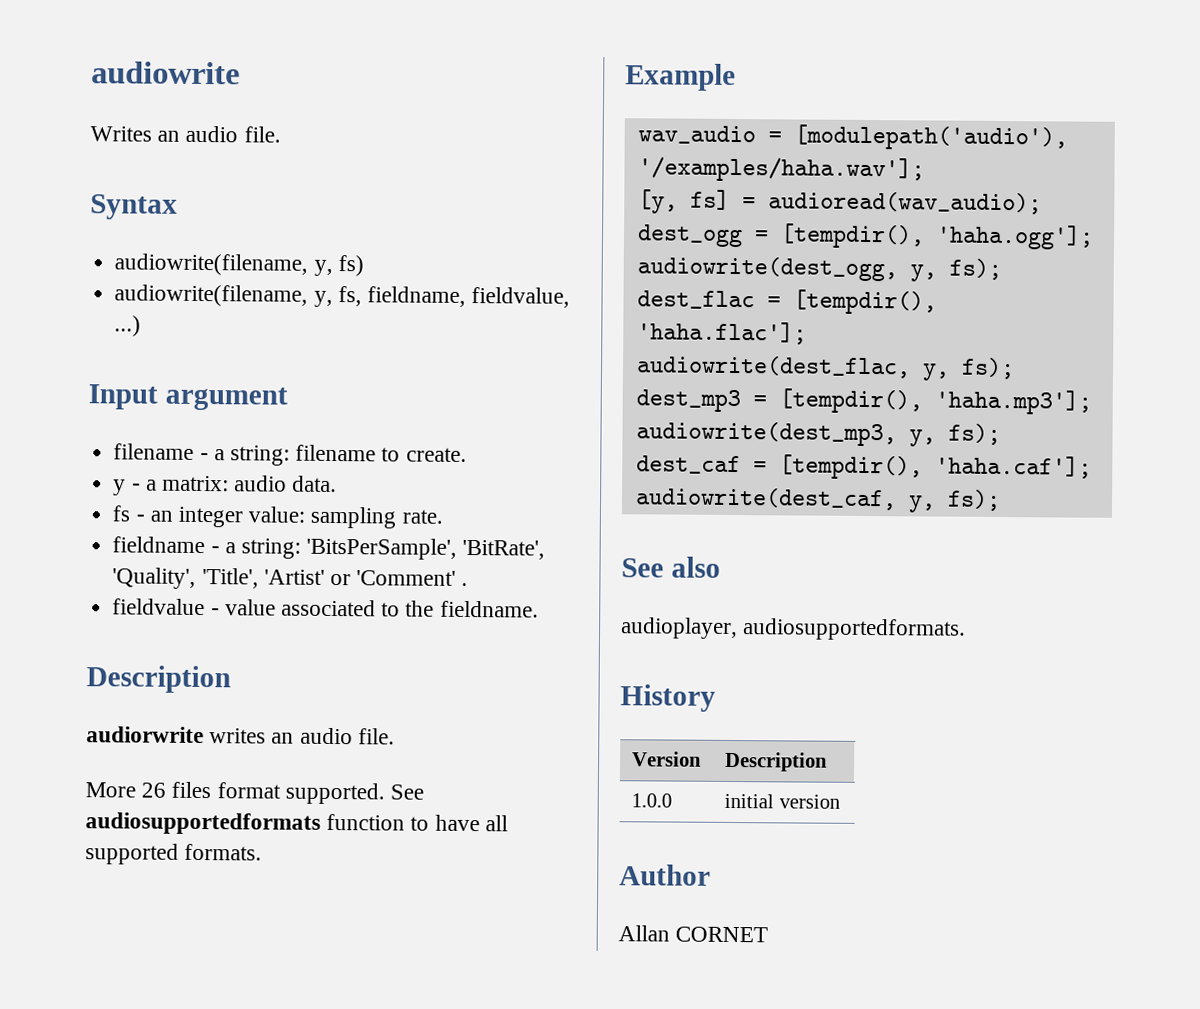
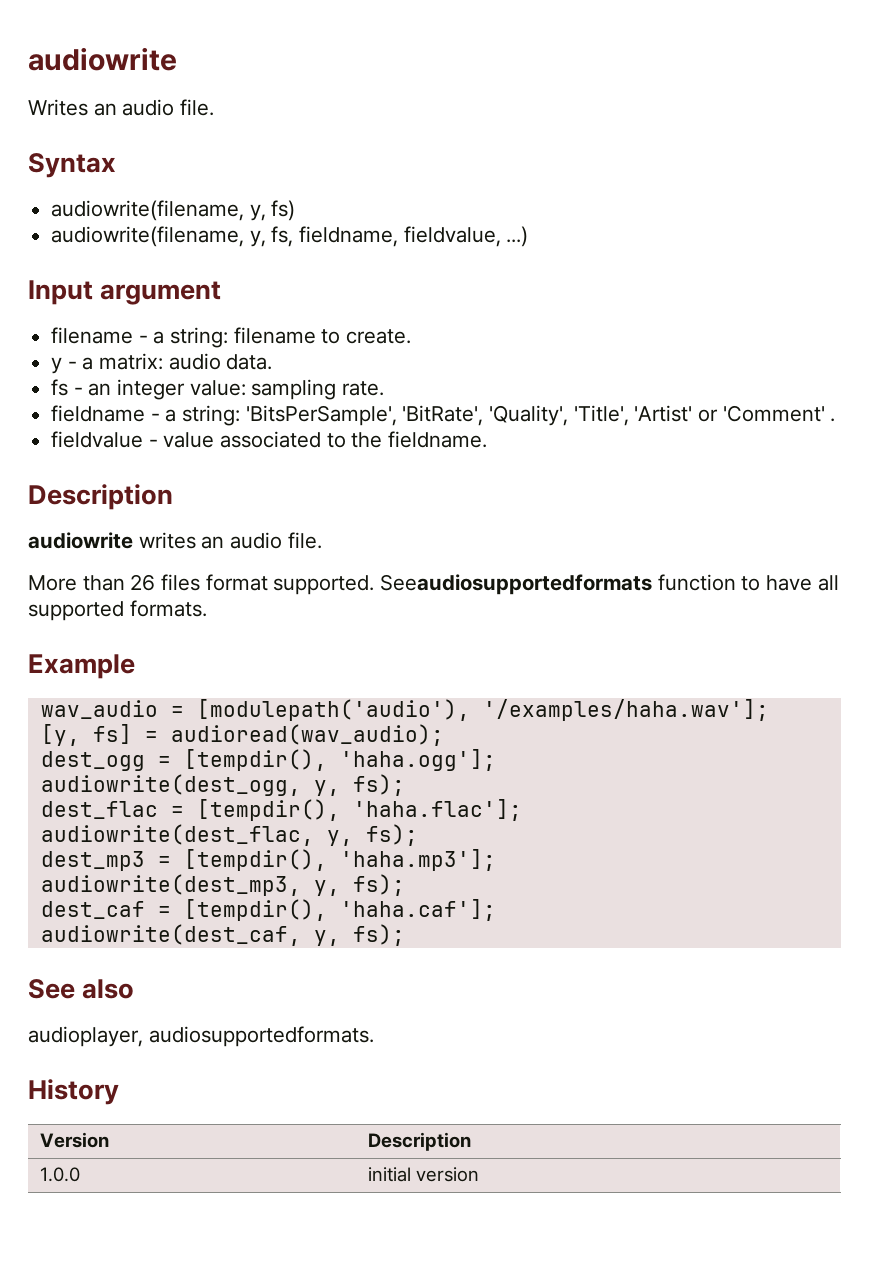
- audiorwrite writes an audio file.
+ audiowrite writes an audio file.
- More 26 files format supported.
+ More than 26 files format supported.
- See audiosupportedformats function to have all supported formats.
+ Seeaudiosupportedformats function to have all supported formats.
- Author
- Allan CORNET

